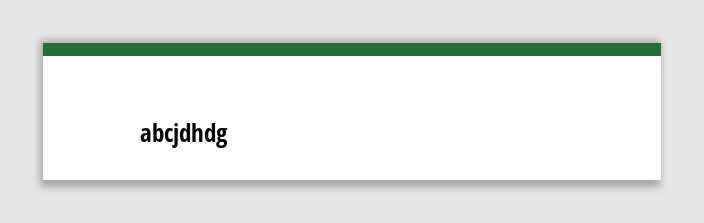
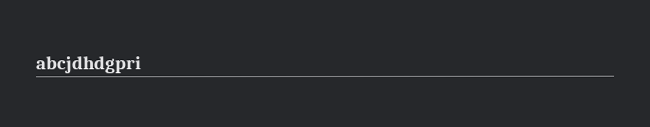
- abcjdhdg
+ abcjdhdgpri

